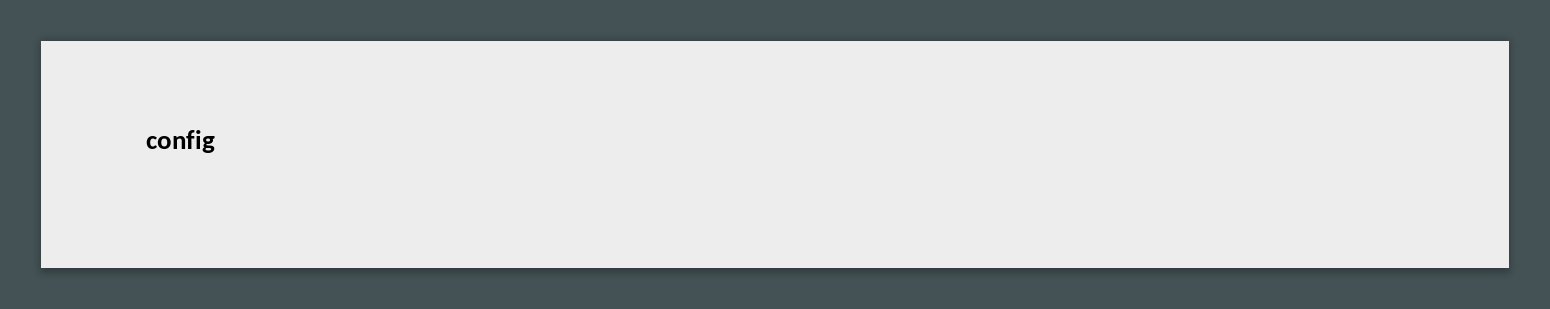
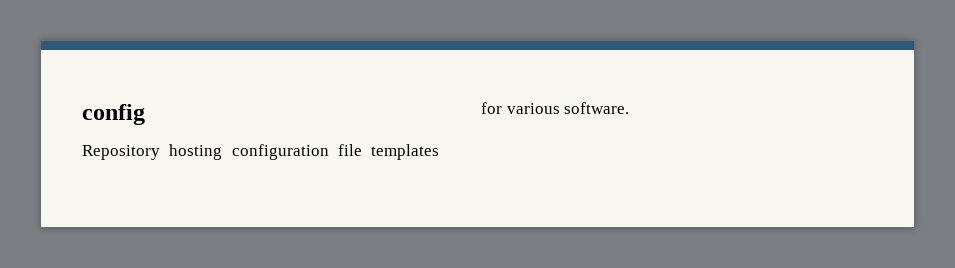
+ Repository hosting configuration file templates for various software.

